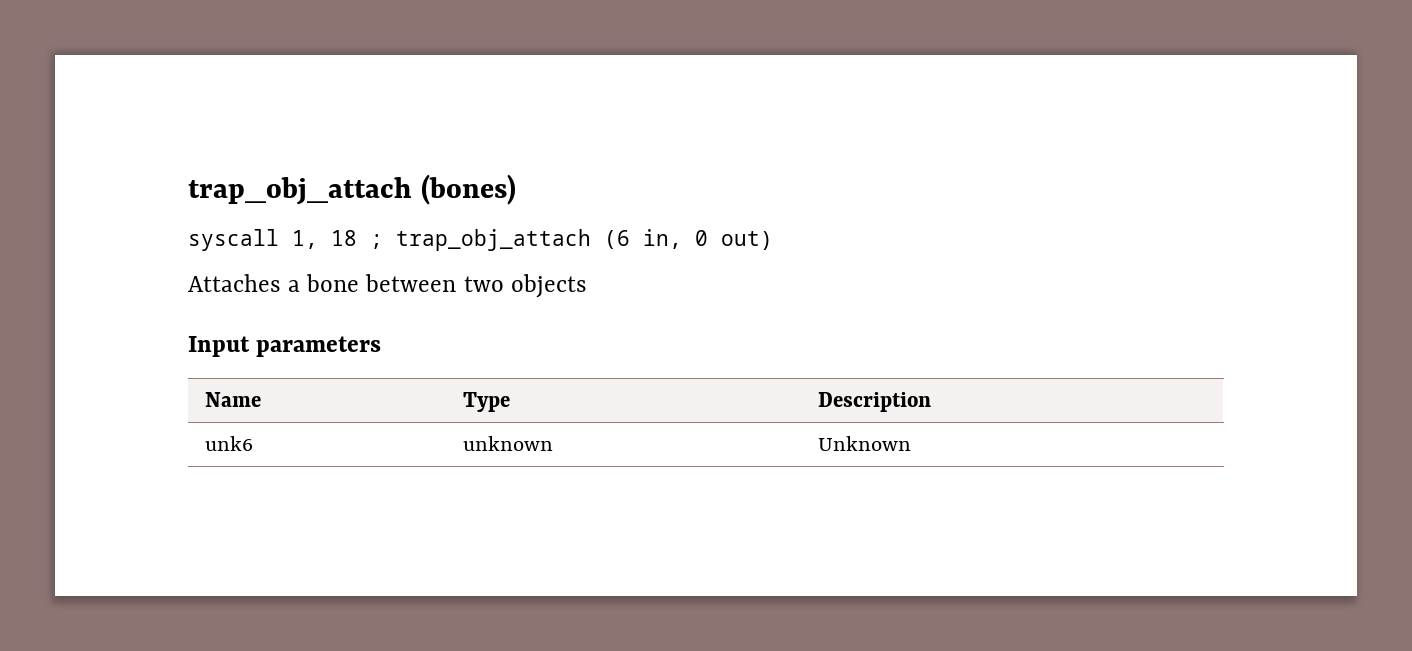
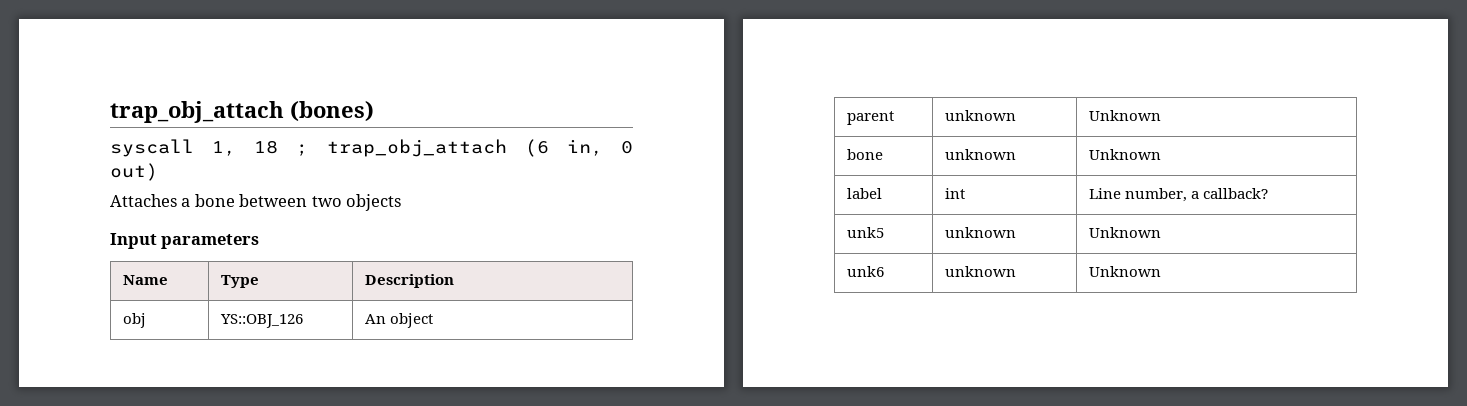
+ obj | YS::OBJ_126 | An object
+ parent | unknown | Unknown
+ bone | unknown | Unknown
+ label | int | Line number, a callback?
+ unk5 | unknown | Unknown

